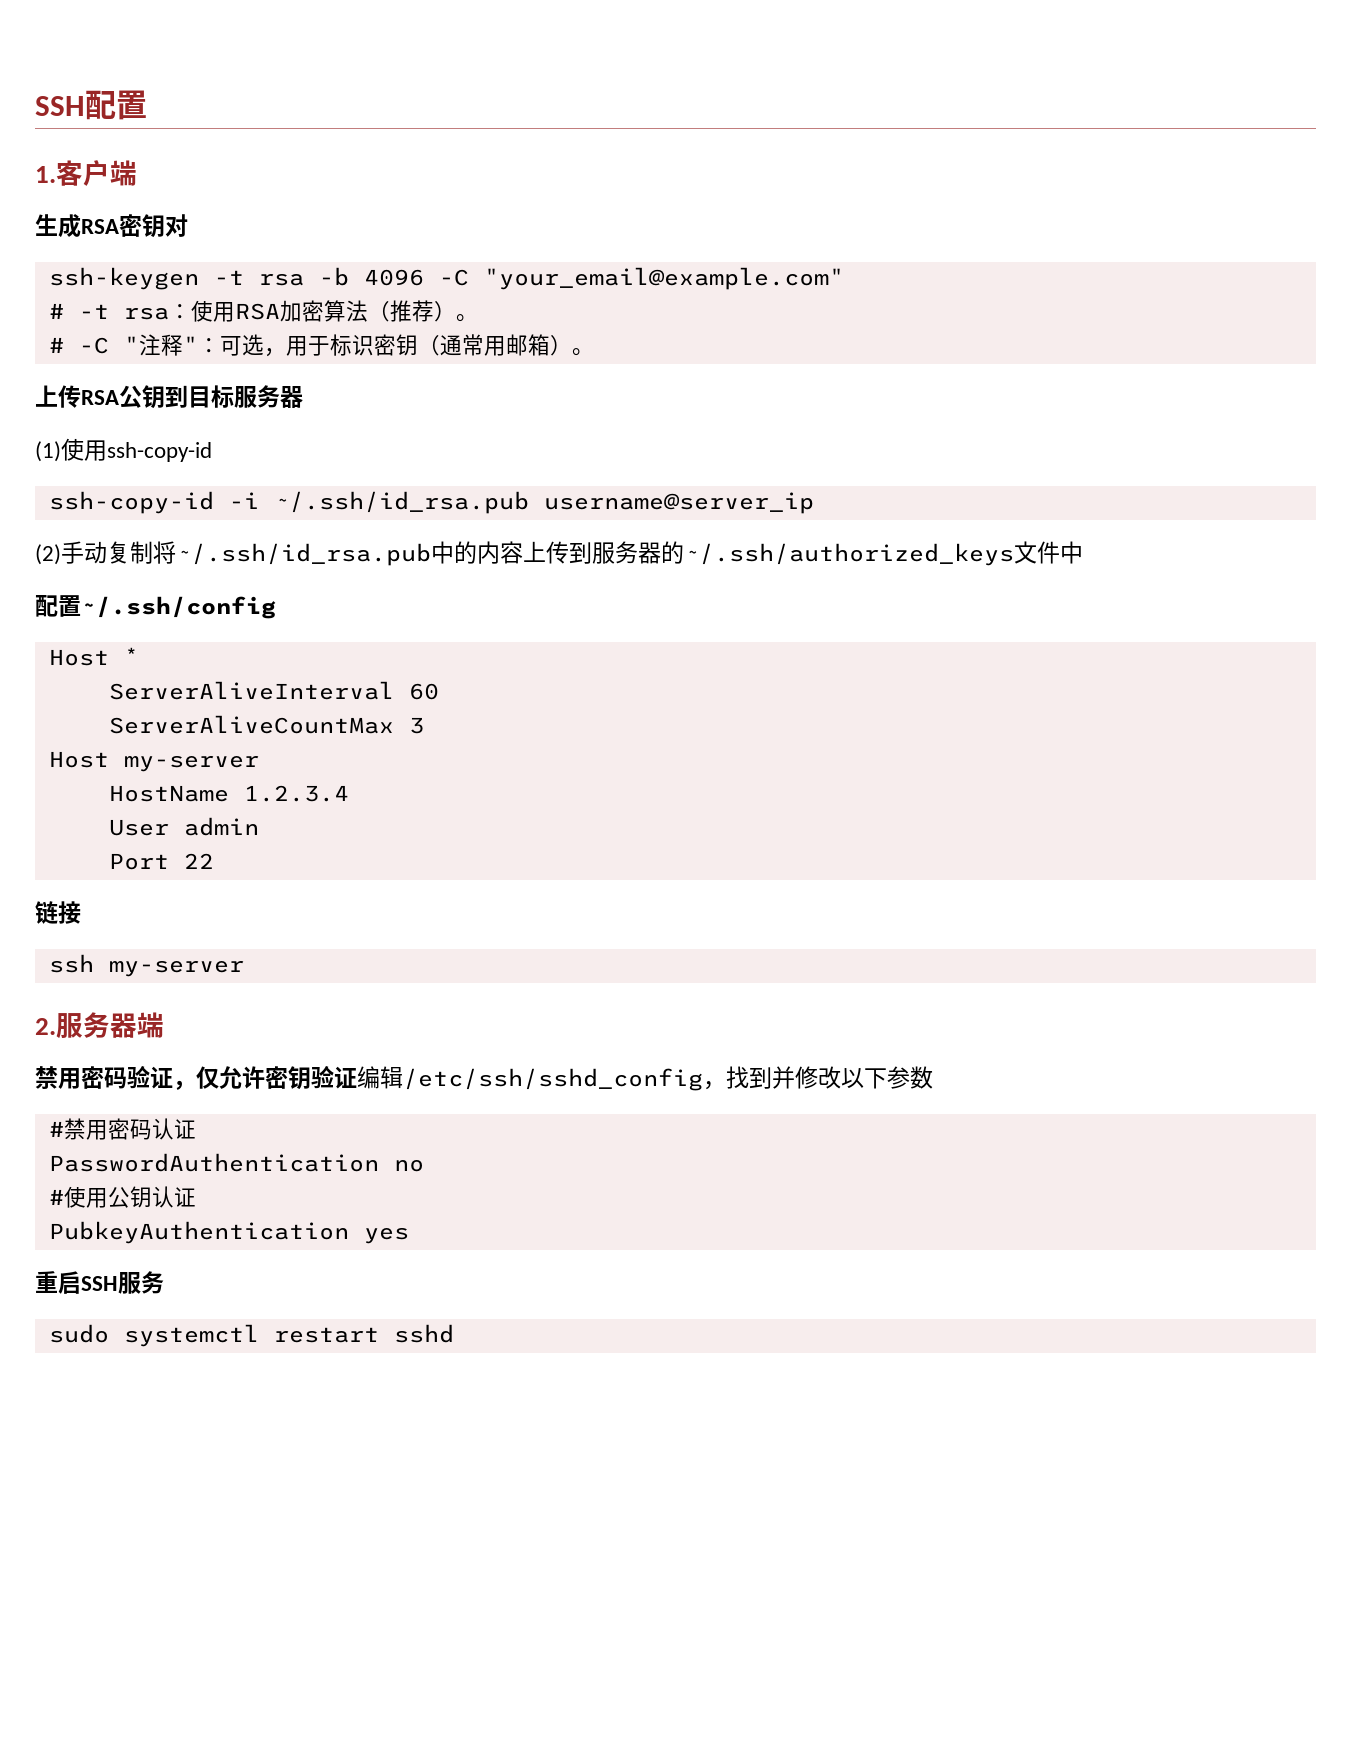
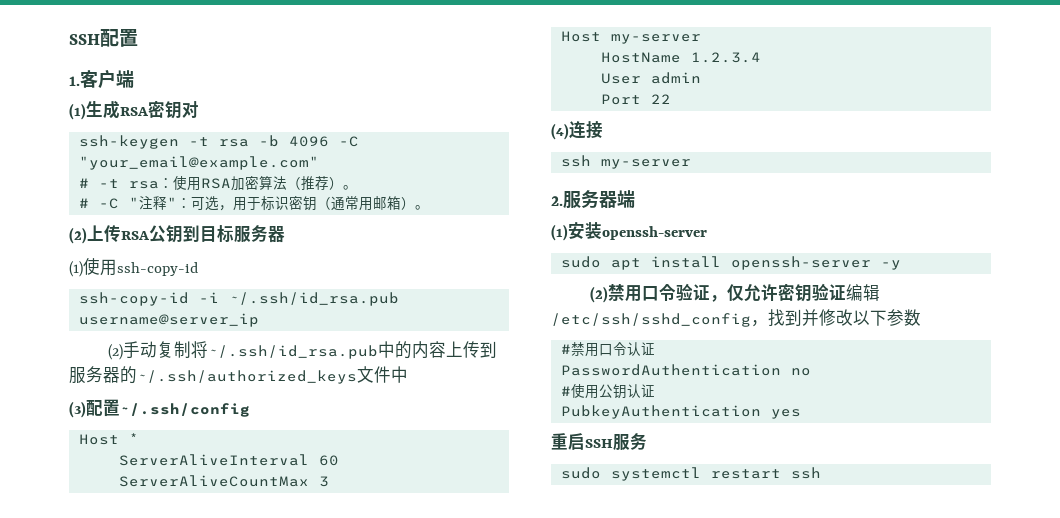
- 生成RSA密钥对
+ (1)生成RSA密钥对
- 上传RSA公钥到目标服务器
+ (2)上传RSA公钥到目标服务器
- 配置~/.ssh/config
+ (3)配置~/.ssh/config
- 链接
+ (4)连接
- 禁用密码验证，仅允许密钥验证编辑/etc/ssh/sshd_config，找到并修改以下参数
+ (1)安装openssh-server
+ sudo apt install openssh-server -y
+ (2)禁用口令验证，仅允许密钥验证编辑/etc/ssh/sshd_config，找到并修改以下参数
- #禁用密码认证
+ #禁用口令认证
- sudo systemctl restart sshd
+ sudo systemctl restart ssh

